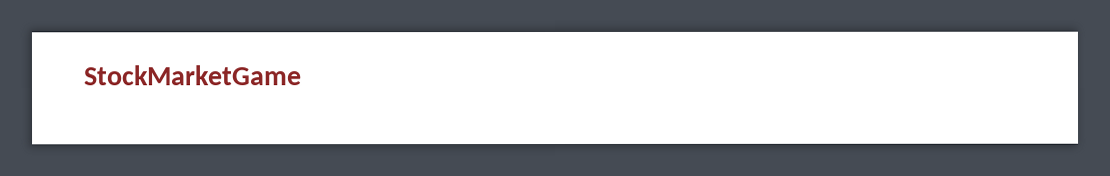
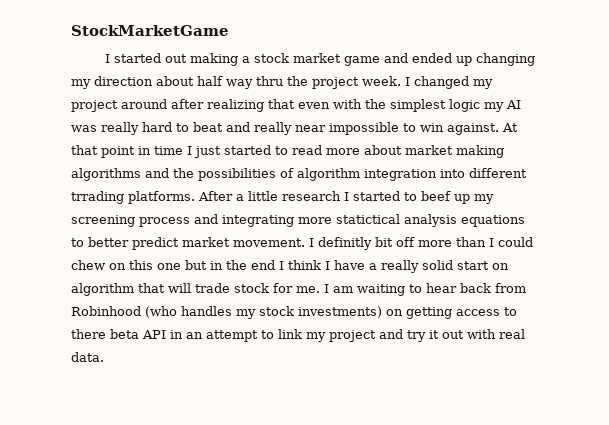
+ I started out making a stock market game and ended up changing my direction about half way thru the project week. I changed my project around after realizing that even with the simplest logic my AI was really hard to beat and really near impossible to win against. At that point in time I just started to read more about market making algorithms and the possibilities of algorithm integration into different trrading platforms. After a little research I started to beef up my screening process and integrating more statictical analysis equations to better predict market movement. I definitly bit off more than I could chew on this one but in the end I think I have a really solid start on algorithm that will trade stock for me. I am waiting to hear back from Robinhood (who handles my stock investments) on getting access to there beta API in an attempt to link my project and try it out with real data.

